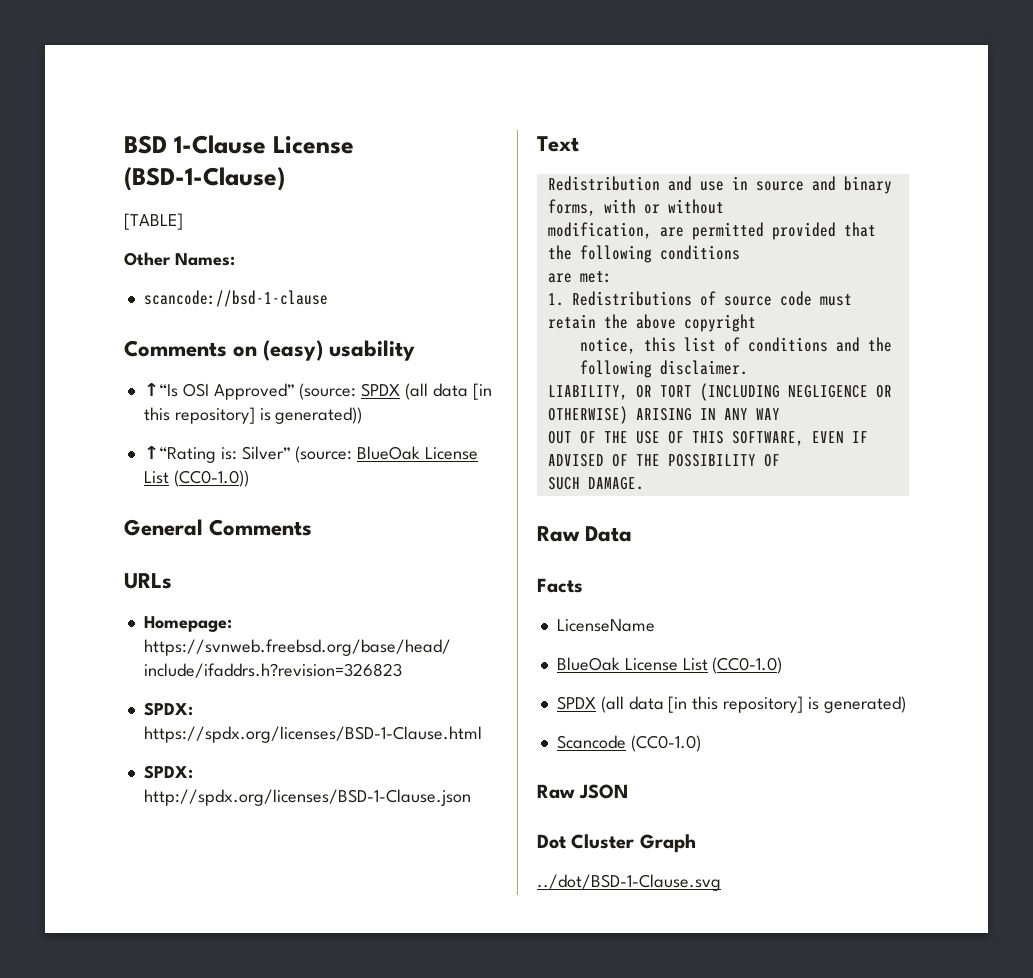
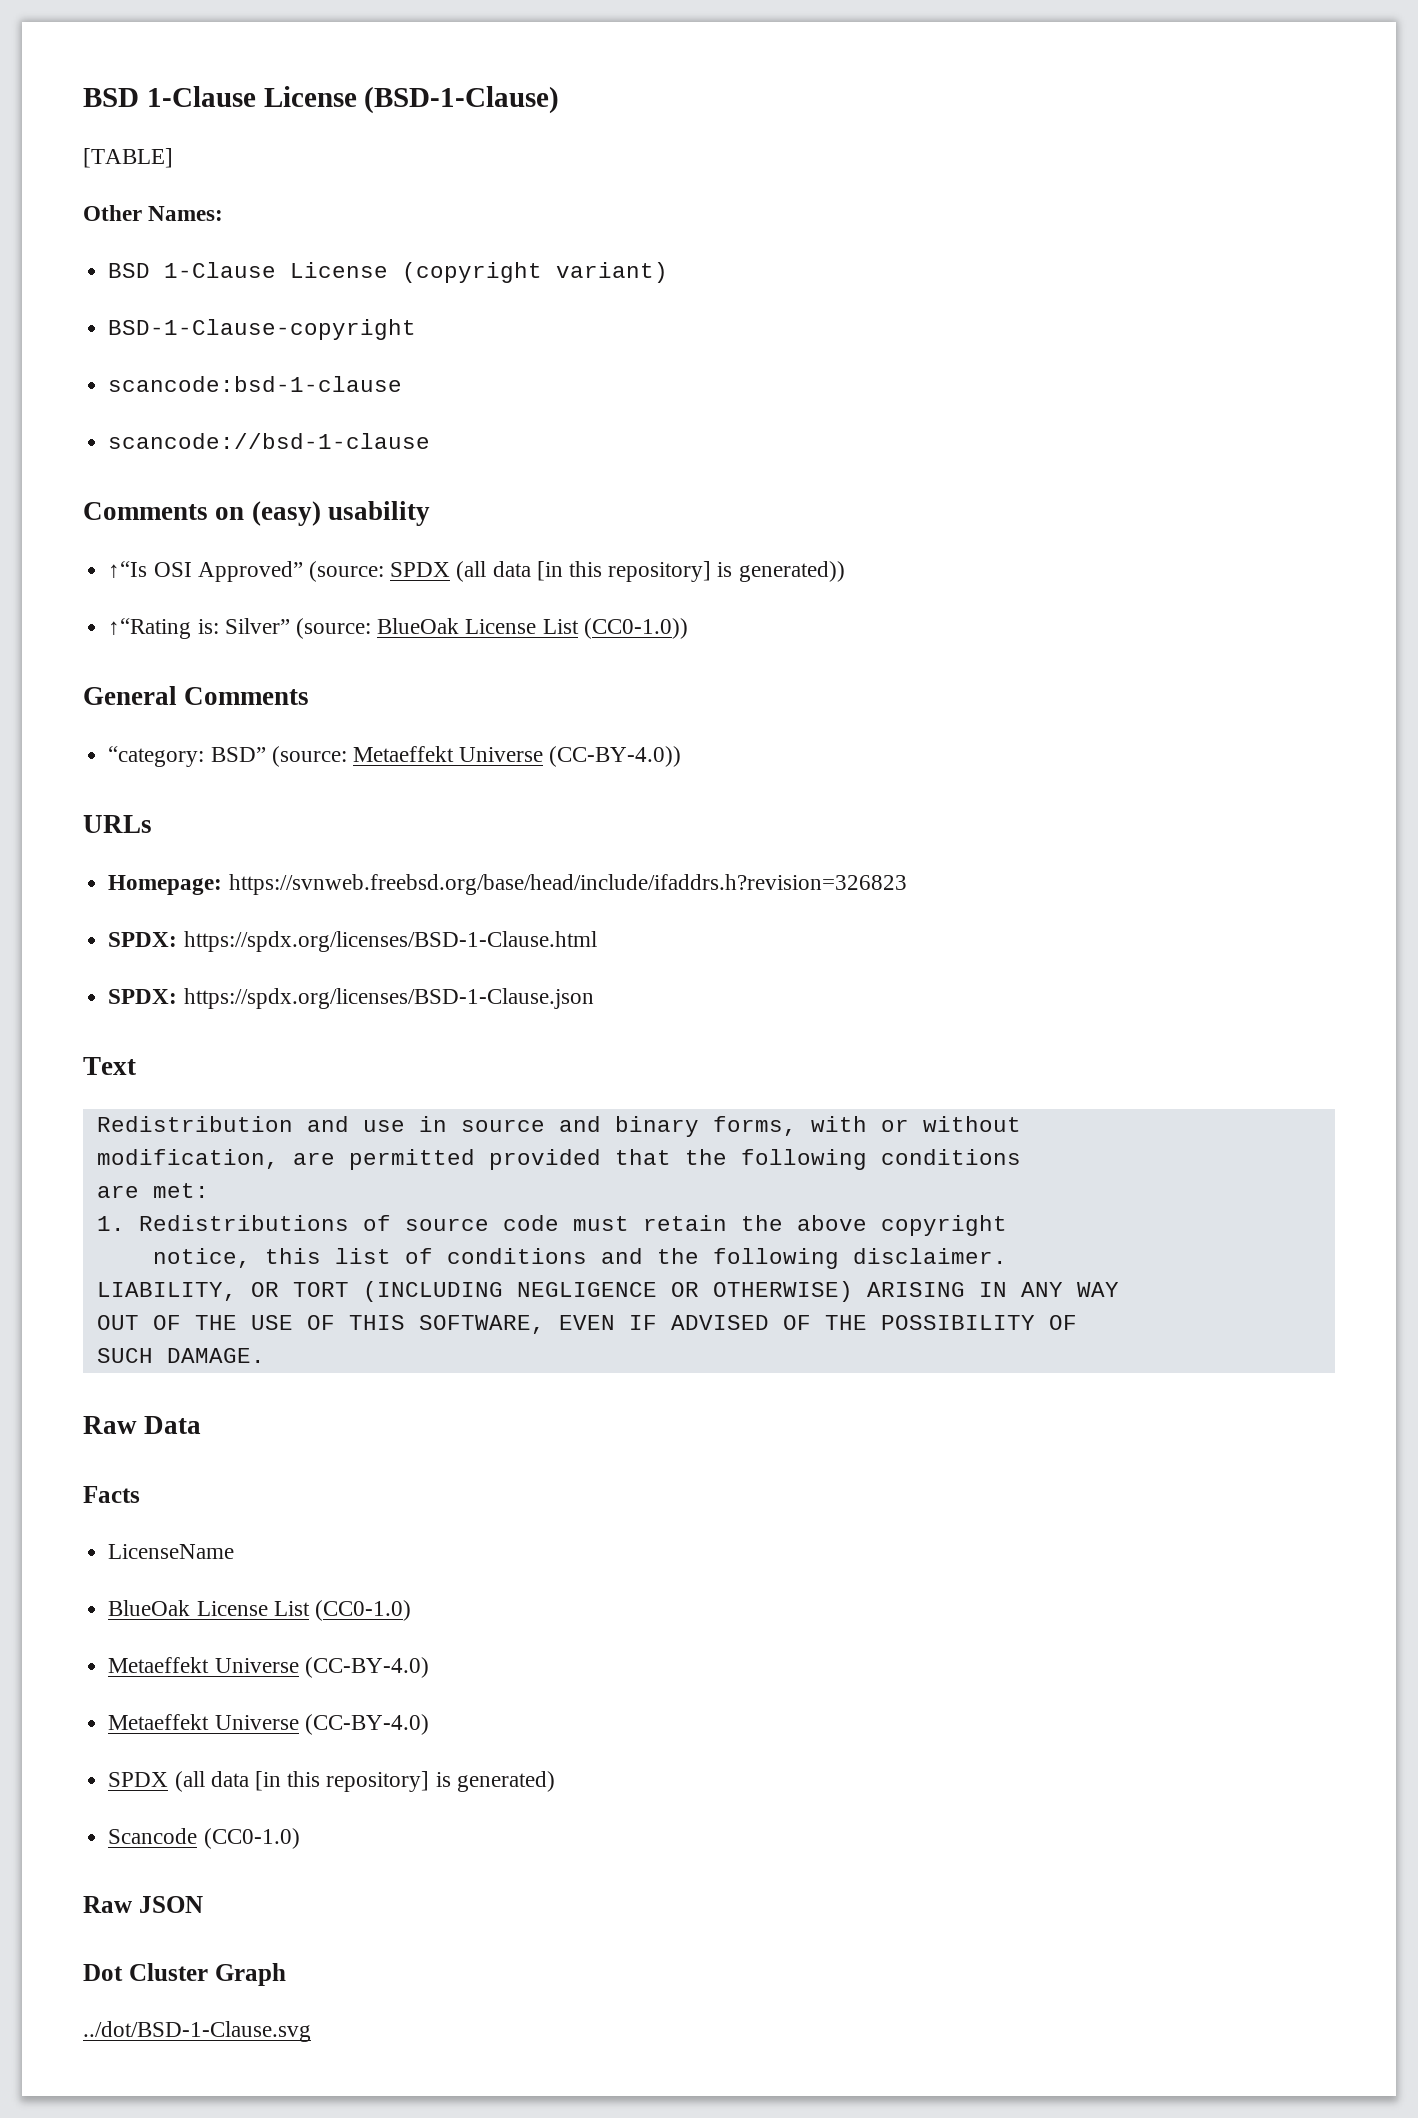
+ BSD 1-Clause License (copyright variant)
+ BSD-1-Clause-copyright
+ scancode:bsd-1-clause
+ “category: BSD” (source: Metaeffekt Universe (CC-BY-4.0))
- SPDX: http://spdx.org/licenses/BSD-1-Clause.json
+ SPDX: https://spdx.org/licenses/BSD-1-Clause.json
  BlueOak License List (CC0-1.0)
+ Metaeffekt Universe (CC-BY-4.0)
+ Metaeffekt Universe (CC-BY-4.0)

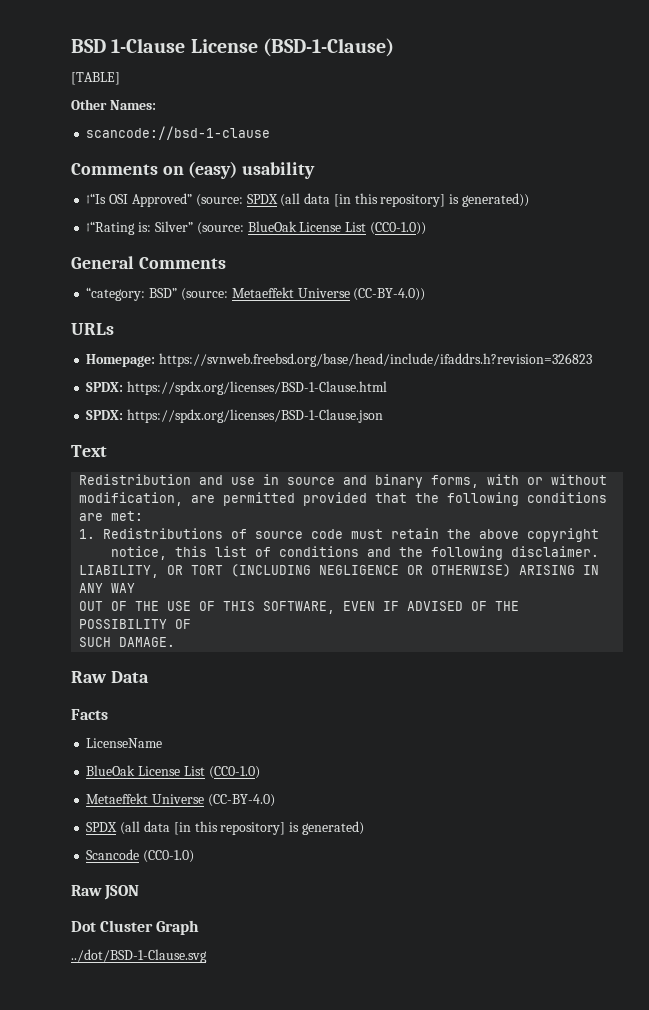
- BSD 1-Clause License (copyright variant)
- BSD-1-Clause-copyright
- scancode:bsd-1-clause
  BlueOak License List (CC0-1.0)
- Metaeffekt Universe (CC-BY-4.0)

